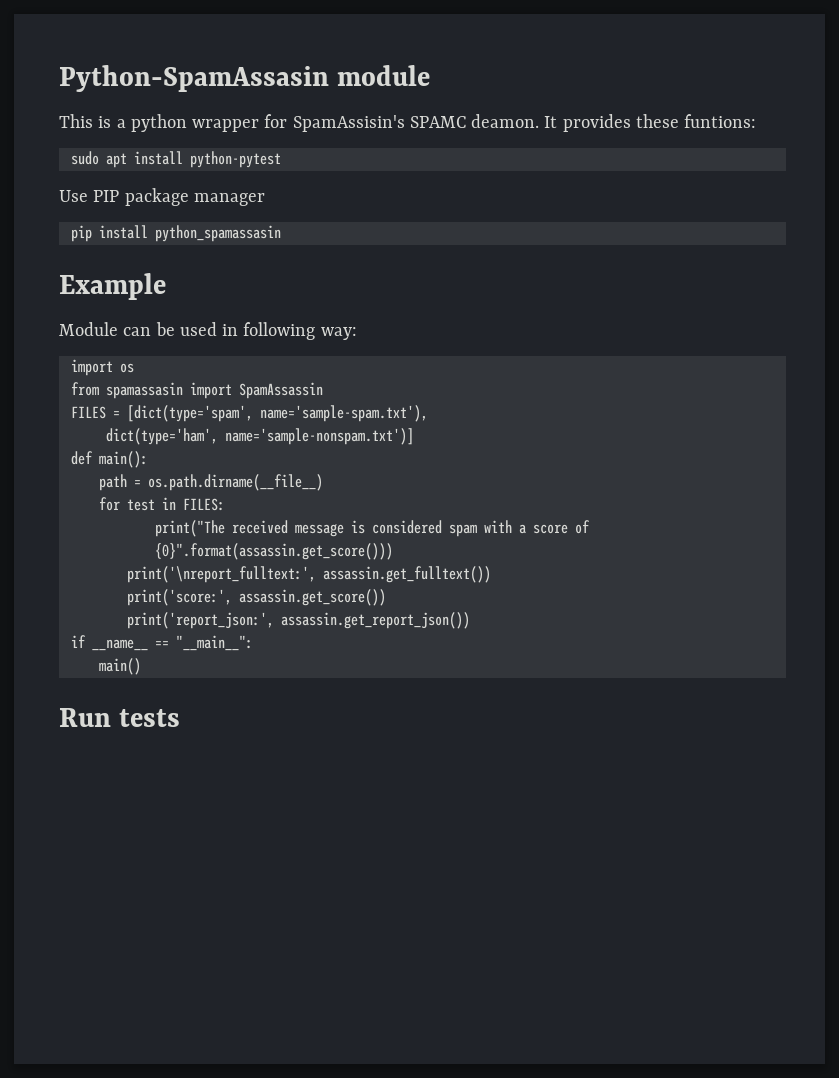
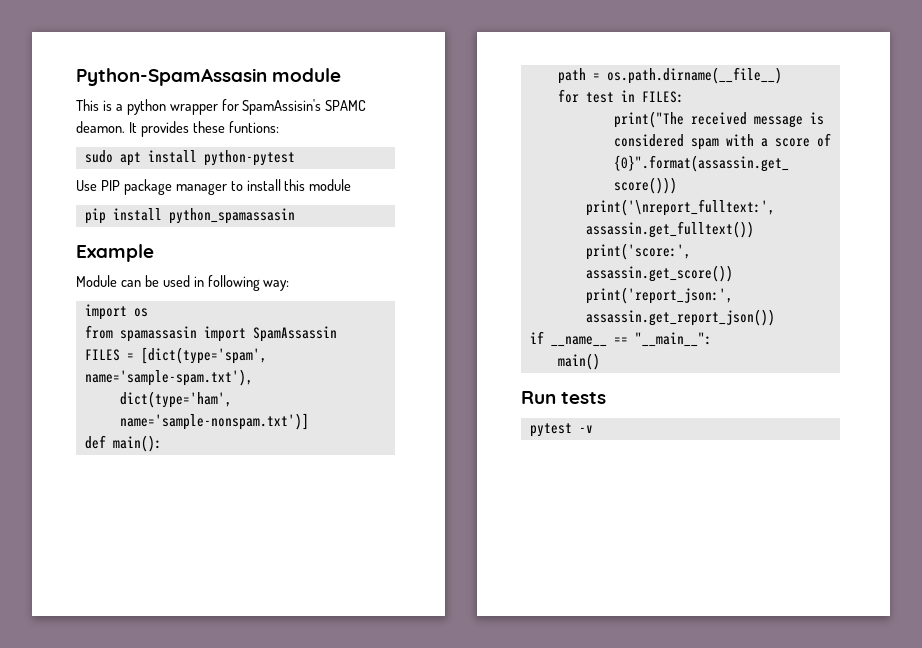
- Use PIP package manager
+ Use PIP package manager to install this module
+ pytest -v

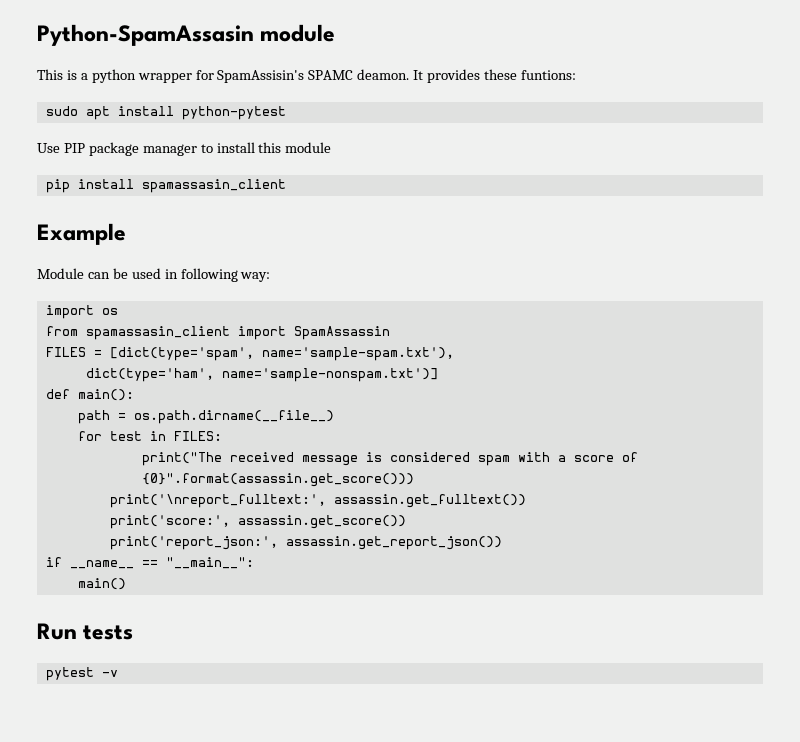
- pip install python_spamassasin
+ pip install spamassasin_client
- from spamassasin import SpamAssassin
+ from spamassasin_client import SpamAssassin

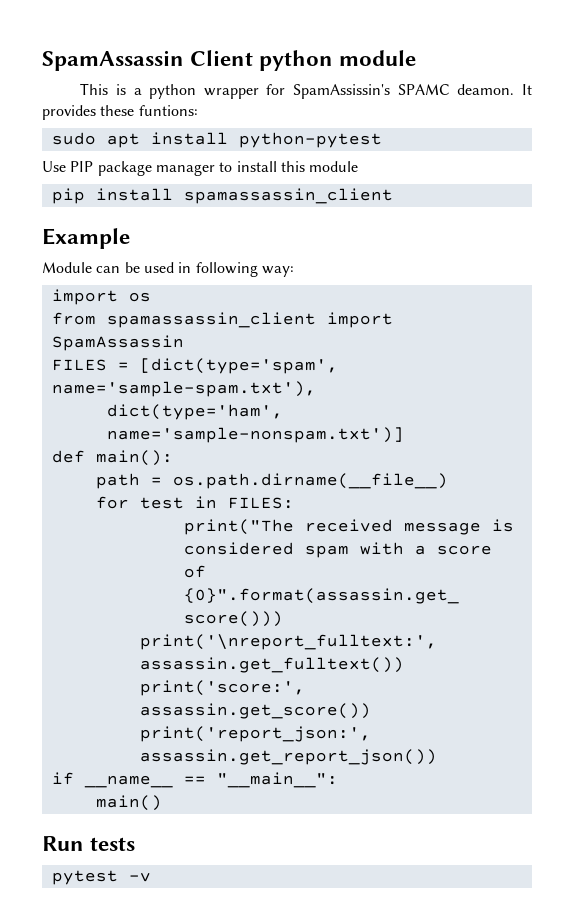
- Python-SpamAssasin module
+ SpamAssassin Client python module
- This is a python wrapper for SpamAssisin's SPAMC deamon.
+ This is a python wrapper for SpamAssissin's SPAMC deamon.
- pip install spamassasin_client
+ pip install spamassassin_client
- from spamassasin_client import SpamAssassin
+ from spamassassin_client import SpamAssassin

